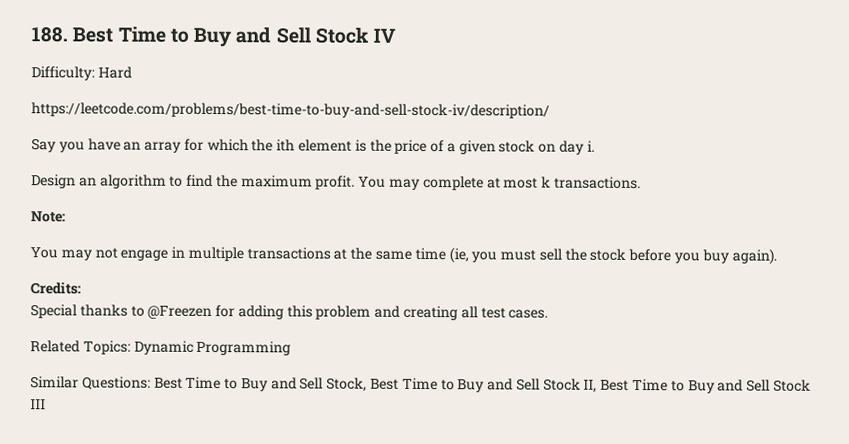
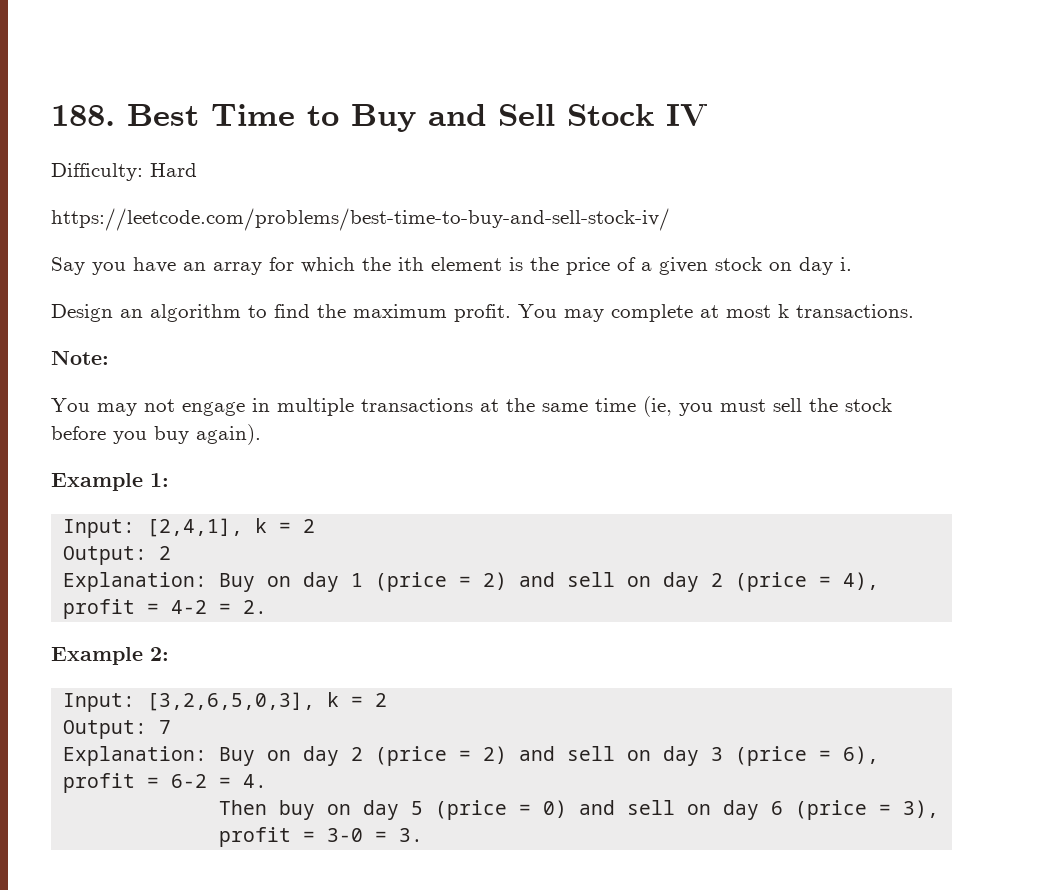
- https://leetcode.com/problems/best-time-to-buy-and-sell-stock-iv/description/
+ https://leetcode.com/problems/best-time-to-buy-and-sell-stock-iv/
- Credits:
- Special thanks to @Freezen for adding this problem and creating all test cases.
- Related Topics: Dynamic Programming
- Similar Questions: Best Time to Buy and Sell Stock, Best Time to Buy and Sell Stock II, Best Time to Buy and Sell Stock III
+ Example 1:
+ Input: [2,4,1], k = 2
+ Output: 2
+ Explanation: Buy on day 1 (price = 2) and sell on day 2 (price = 4), profit = 4-2 = 2.
+ Example 2:
+ Input: [3,2,6,5,0,3], k = 2
+ Output: 7
+ Explanation: Buy on day 2 (price = 2) and sell on day 3 (price = 6), profit = 6-2 = 4.
+ Then buy on day 5 (price = 0) and sell on day 6 (price = 3), profit = 3-0 = 3.

